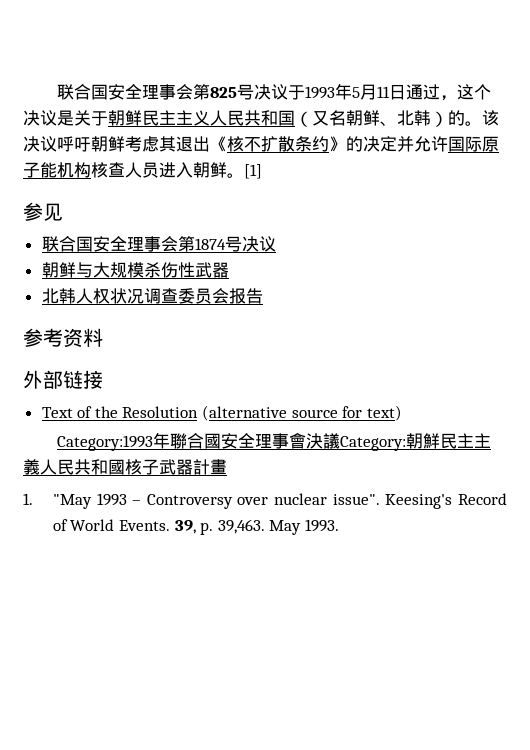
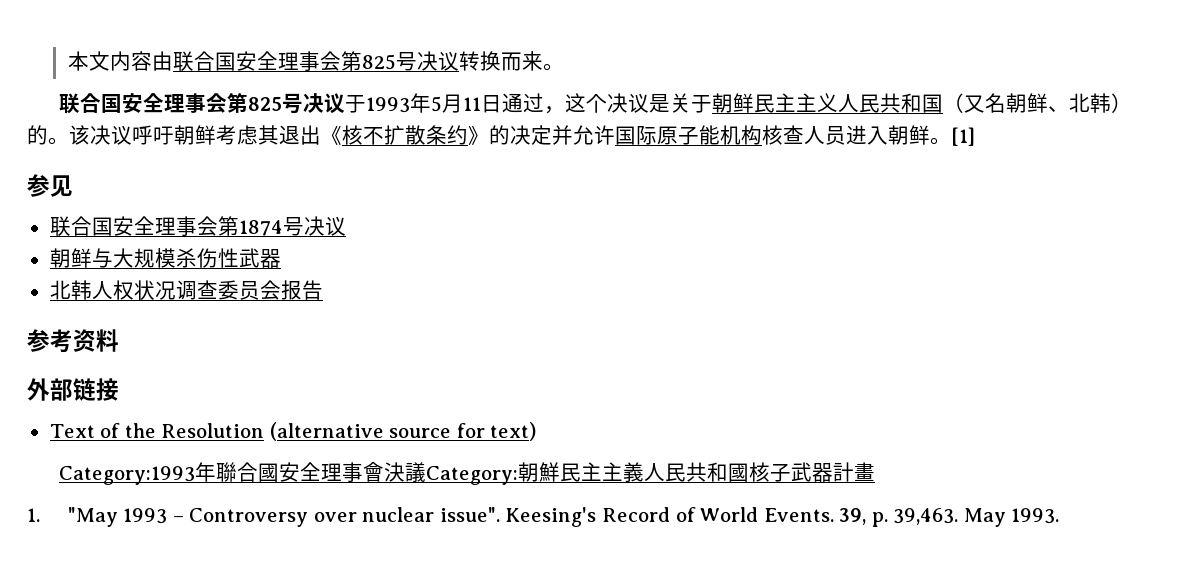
+ 本文内容由联合国安全理事会第825号决议转换而来。

